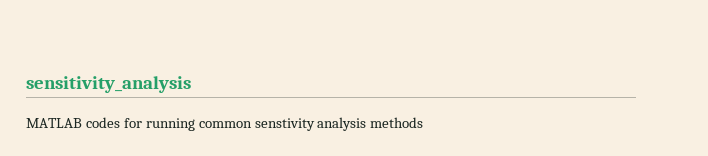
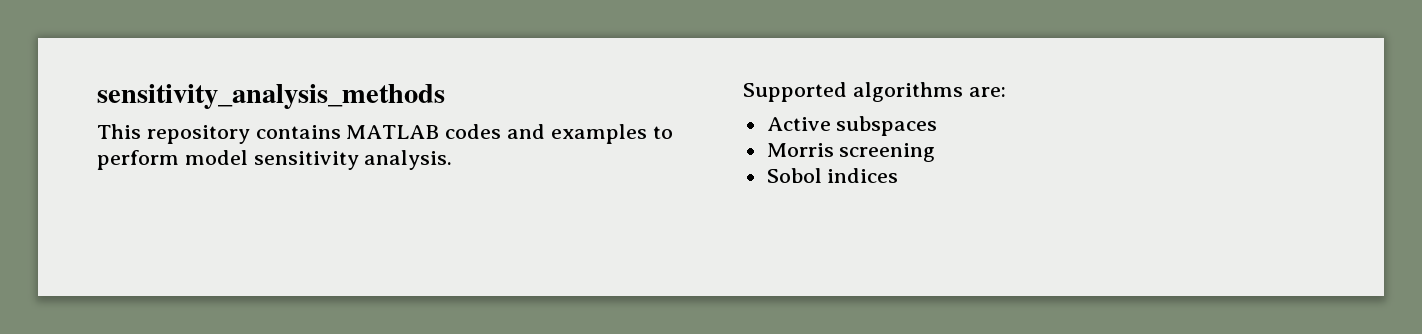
- sensitivity_analysis
- MATLAB codes for running common senstivity analysis methods
+ sensitivity_analysis_methods
+ This repository contains MATLAB codes and examples to perform model sensitivity analysis.
+ Supported algorithms are:
+ Active subspaces
+ Morris screening
+ Sobol indices

